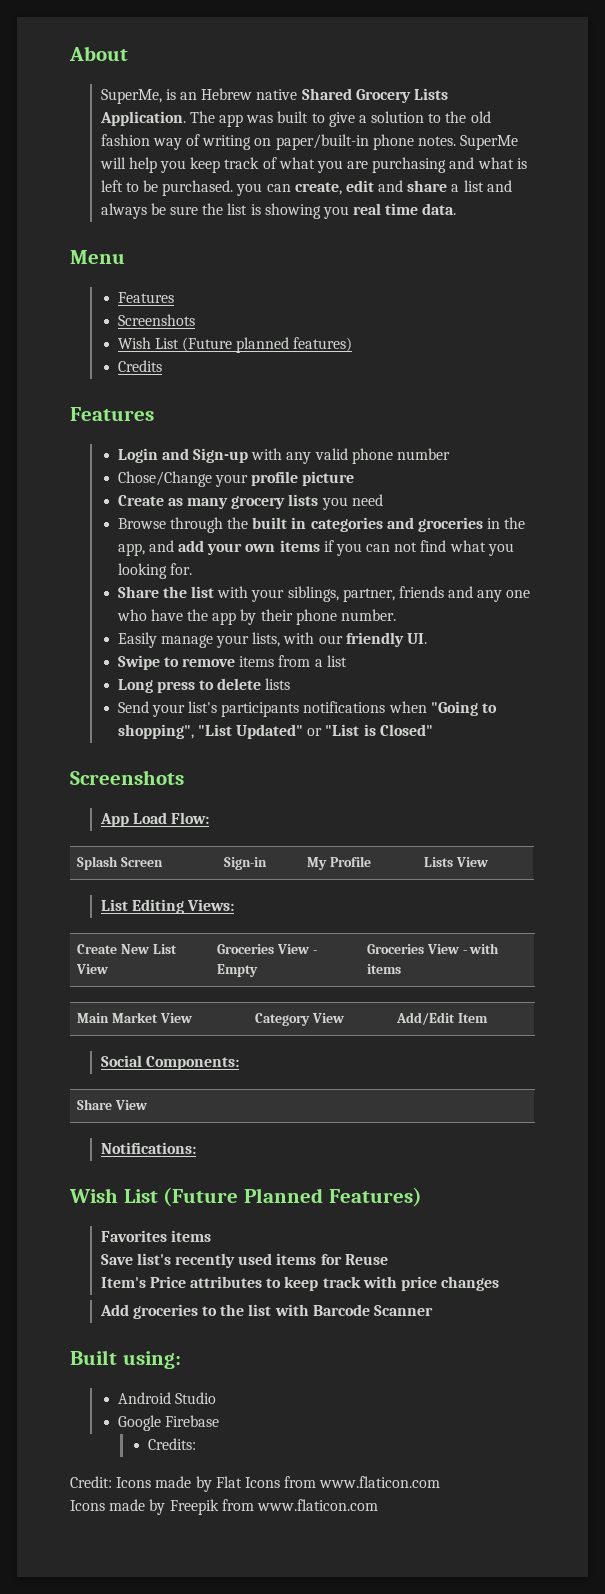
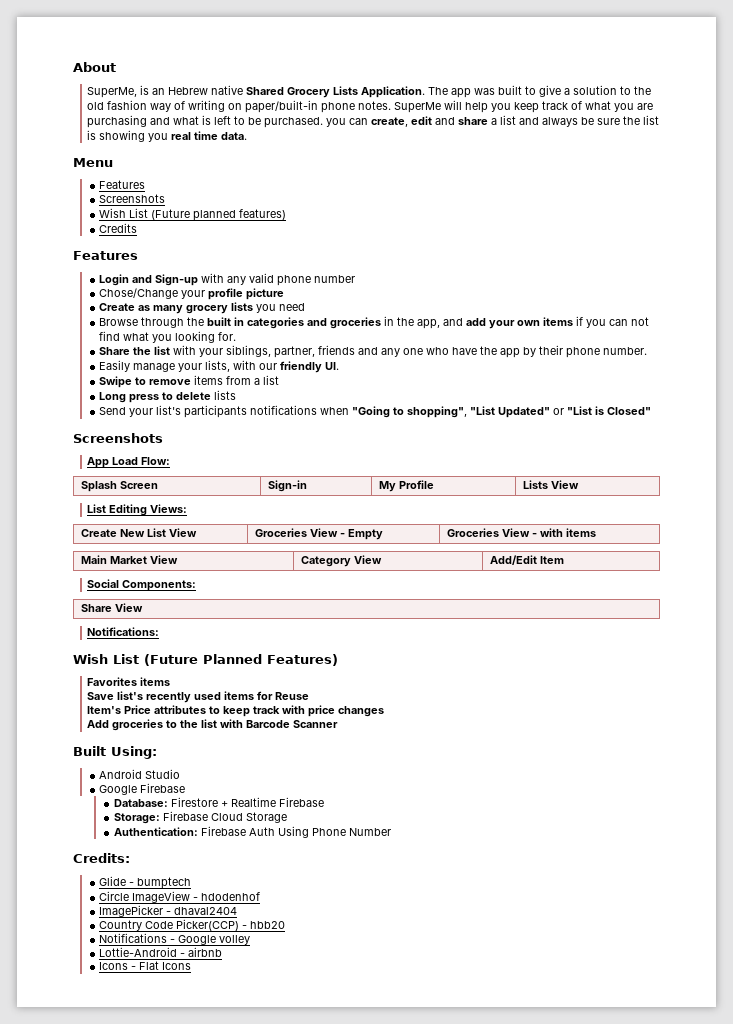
- Built using:
+ Built Using:
+ Database: Firestore + Realtime Firebase
+ Storage: Firebase Cloud Storage
+ Authentication: Firebase Auth Using Phone Number
  Credits:
- Credit: Icons made by Flat Icons from www.flaticon.com
- Icons made by Freepik from www.flaticon.com
+ Glide - bumptech
+ Circle ImageView - hdodenhof
+ ImagePicker - dhaval2404
+ Country Code Picker(CCP) - hbb20
+ Notifications - Google volley
+ Lottie-Android - airbnb
+ Icons - Flat Icons

